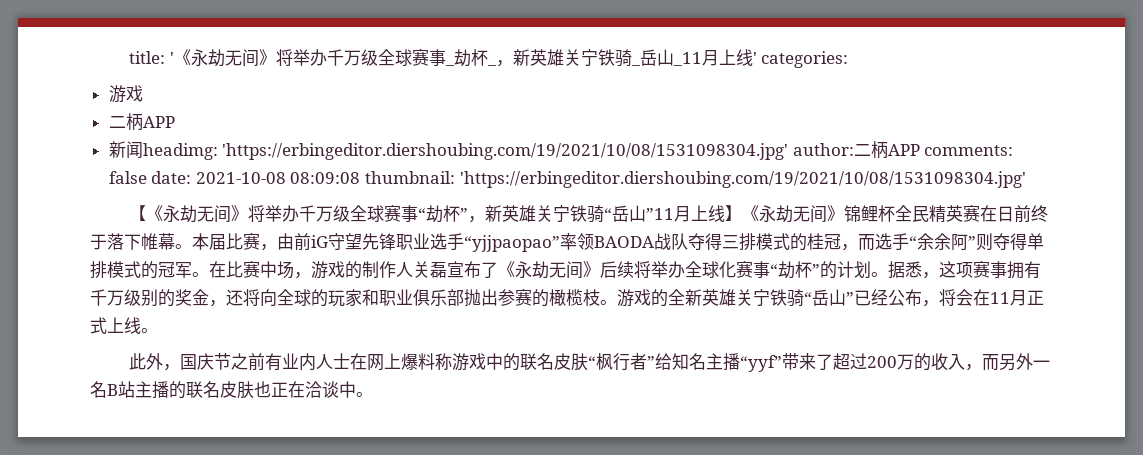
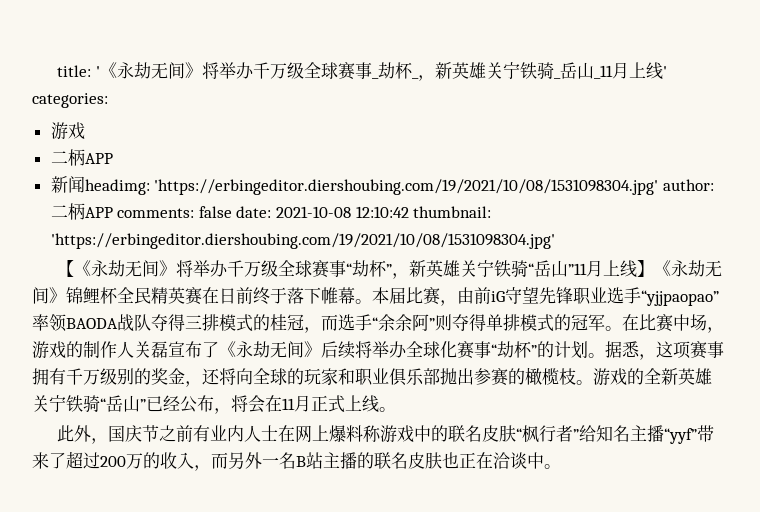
- 新闻headimg: 'https://erbingeditor.diershoubing.com/19/2021/10/08/1531098304.jpg' author:二柄APP comments: false date: 2021-10-08 08:09:08 thumbnail: 'https://erbingeditor.diershoubing.com/19/2021/10/08/1531098304.jpg'
+ 新闻headimg: 'https://erbingeditor.diershoubing.com/19/2021/10/08/1531098304.jpg' author:二柄APP comments: false date: 2021-10-08 12:10:42 thumbnail: 'https://erbingeditor.diershoubing.com/19/2021/10/08/1531098304.jpg'

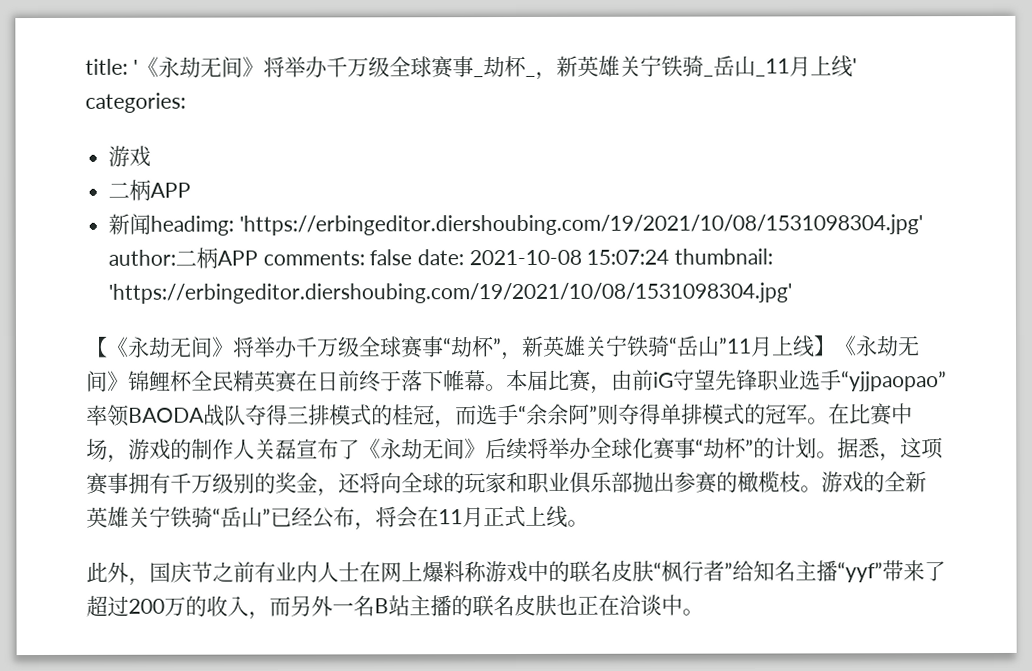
- 新闻headimg: 'https://erbingeditor.diershoubing.com/19/2021/10/08/1531098304.jpg' author:二柄APP comments: false date: 2021-10-08 12:10:42 thumbnail: 'https://erbingeditor.diershoubing.com/19/2021/10/08/1531098304.jpg'
+ 新闻headimg: 'https://erbingeditor.diershoubing.com/19/2021/10/08/1531098304.jpg' author:二柄APP comments: false date: 2021-10-08 15:07:24 thumbnail: 'https://erbingeditor.diershoubing.com/19/2021/10/08/1531098304.jpg'

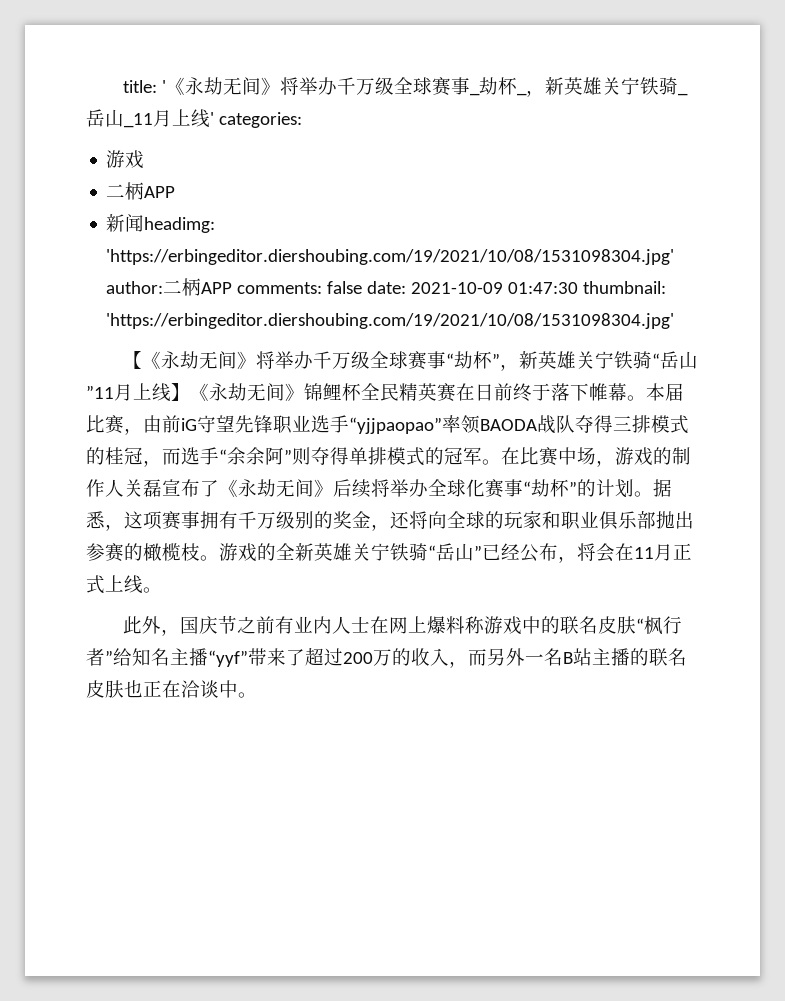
- 新闻headimg: 'https://erbingeditor.diershoubing.com/19/2021/10/08/1531098304.jpg' author:二柄APP comments: false date: 2021-10-08 15:07:24 thumbnail: 'https://erbingeditor.diershoubing.com/19/2021/10/08/1531098304.jpg'
+ 新闻headimg: 'https://erbingeditor.diershoubing.com/19/2021/10/08/1531098304.jpg' author:二柄APP comments: false date: 2021-10-09 01:47:30 thumbnail: 'https://erbingeditor.diershoubing.com/19/2021/10/08/1531098304.jpg'

